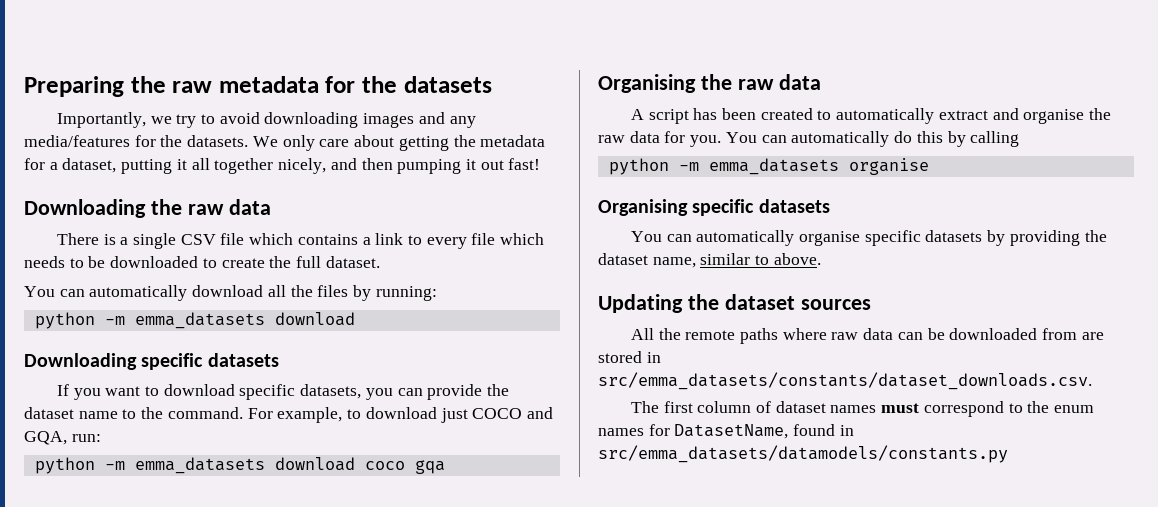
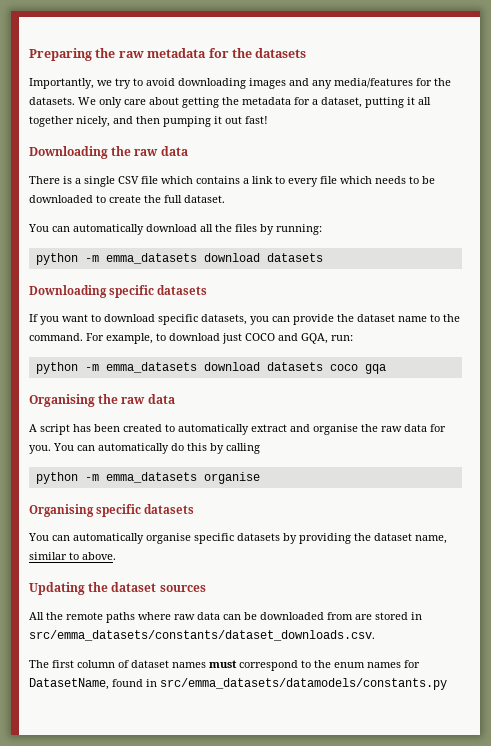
  You can automatically download all the files by running:
- python -m emma_datasets download
+ python -m emma_datasets download datasets
- python -m emma_datasets download coco gqa
+ python -m emma_datasets download datasets coco gqa

